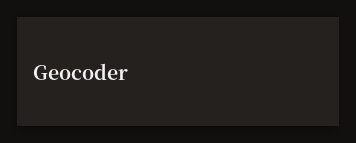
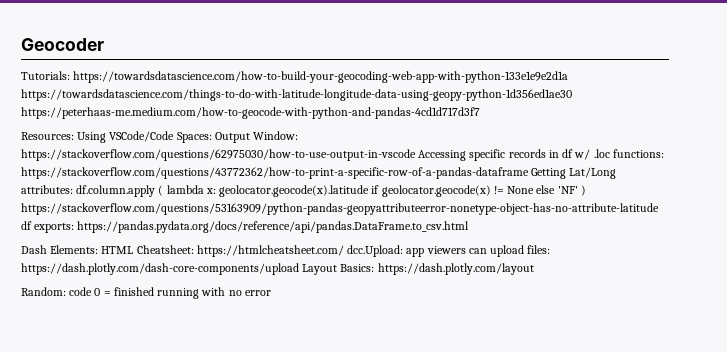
+ Tutorials: https://towardsdatascience.com/how-to-build-your-geocoding-web-app-with-python-133e1e9e2d1a https://towardsdatascience.com/things-to-do-with-latitude-longitude-data-using-geopy-python-1d356ed1ae30 https://peterhaas-me.medium.com/how-to-geocode-with-python-and-pandas-4cd1d717d3f7
+ Resources: Using VSCode/Code Spaces: Output Window: https://stackoverflow.com/questions/62975030/how-to-use-output-in-vscode Accessing specific records in df w/ .loc functions: https://stackoverflow.com/questions/43772362/how-to-print-a-specific-row-of-a-pandas-dataframe Getting Lat/Long attributes: df.column.apply ( lambda x: geolocator.geocode(x).latitude if geolocator.geocode(x) != None else 'NF' ) https://stackoverflow.com/questions/53163909/python-pandas-geopyattributeerror-nonetype-object-has-no-attribute-latitude df exports: https://pandas.pydata.org/docs/reference/api/pandas.DataFrame.to_csv.html
+ Dash Elements: HTML Cheatsheet: https://htmlcheatsheet.com/ dcc.Upload: app viewers can upload files: https://dash.plotly.com/dash-core-components/upload Layout Basics: https://dash.plotly.com/layout
+ Random: code 0 = finished running with no error

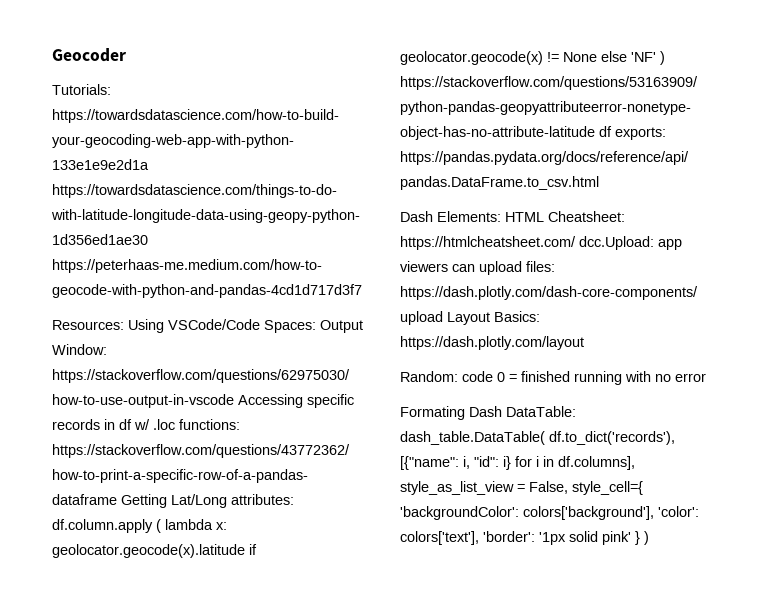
+ Formating Dash DataTable: dash_table.DataTable( df.to_dict('records'), [{"name": i, "id": i} for i in df.columns], style_as_list_view = False, style_cell={ 'backgroundColor': colors['background'], 'color': colors['text'], 'border': '1px solid pink' } )

